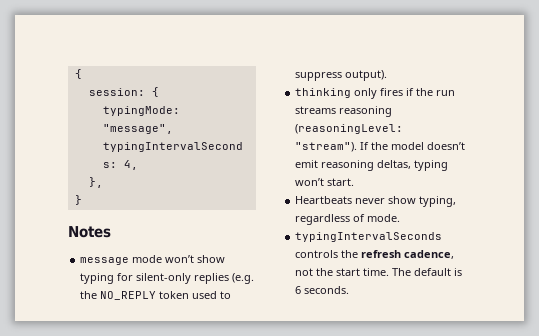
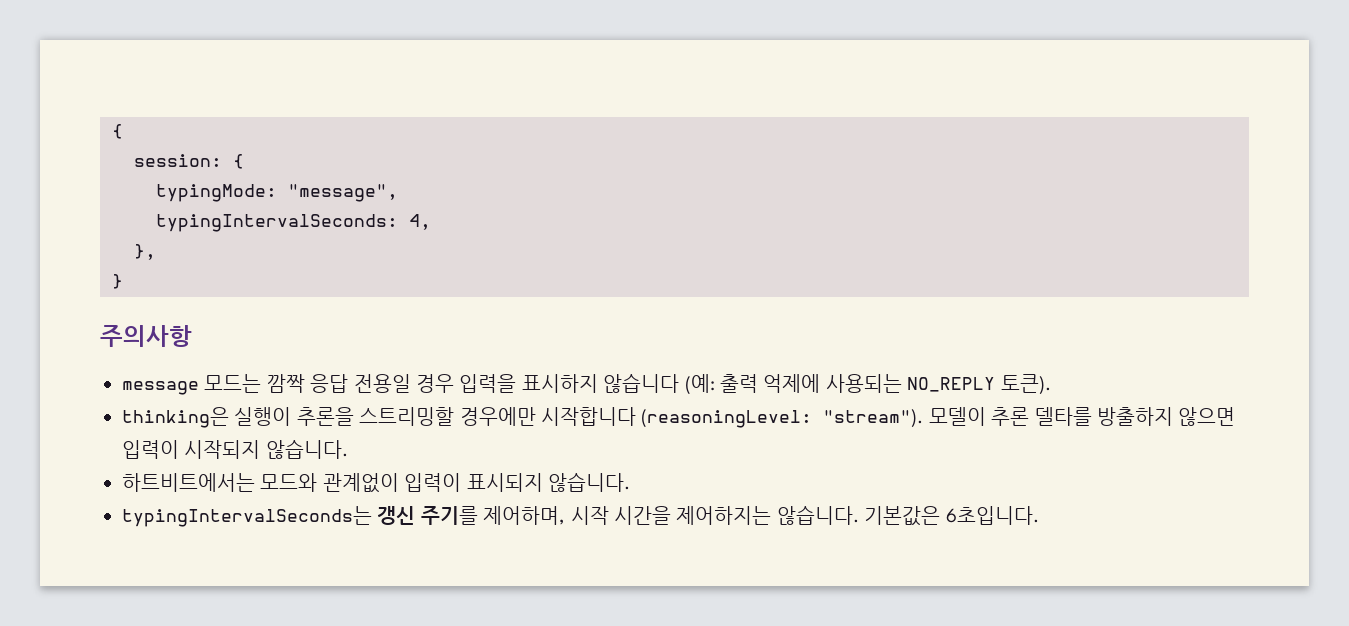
- Notes
+ 주의사항
- message mode won’t show typing for silent-only replies (e.g. the NO_REPLY token used to suppress output).
- thinking only fires if the run streams reasoning (reasoningLevel: "stream"). If the model doesn’t emit reasoning deltas, typing won’t start.
- Heartbeats never show typing, regardless of mode.
- typingIntervalSeconds controls the refresh cadence, not the start time. The default is 6 seconds.
+ message 모드는 깜짝 응답 전용일 경우 입력을 표시하지 않습니다 (예: 출력 억제에 사용되는 NO_REPLY 토큰).
+ thinking은 실행이 추론을 스트리밍할 경우에만 시작합니다 (reasoningLevel: "stream"). 모델이 추론 델타를 방출하지 않으면 입력이 시작되지 않습니다.
+ 하트비트에서는 모드와 관계없이 입력이 표시되지 않습니다.
+ typingIntervalSeconds는 갱신 주기를 제어하며, 시작 시간을 제어하지는 않습니다. 기본값은 6초입니다.

